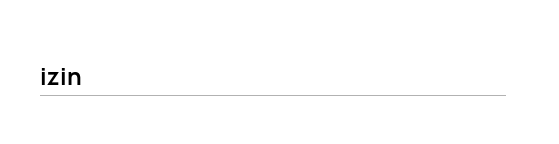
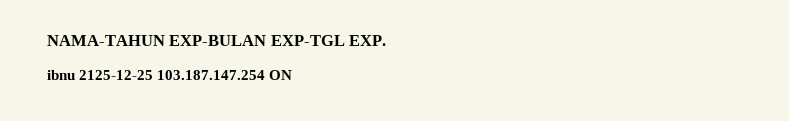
- izin
+ NAMA-TAHUN EXP-BULAN EXP-TGL EXP.
+ ibnu 2125-12-25 103.187.147.254 ON

